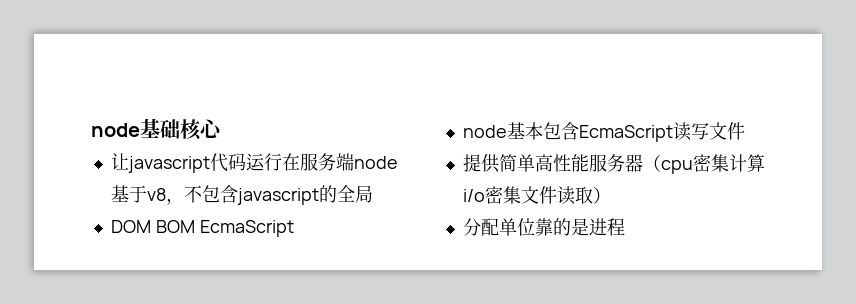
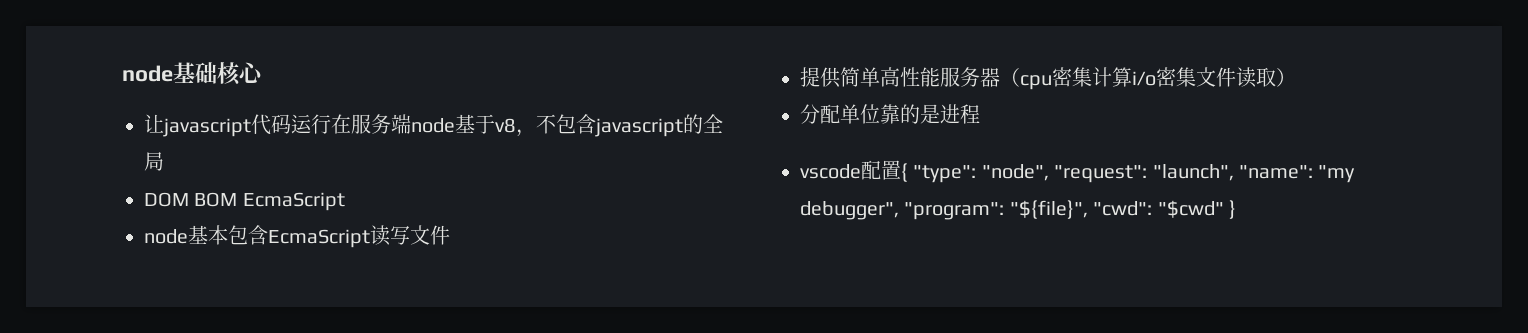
+ vscode配置{ "type": "node", "request": "launch", "name": "my debugger", "program": "${file}", "cwd": "$cwd" }

